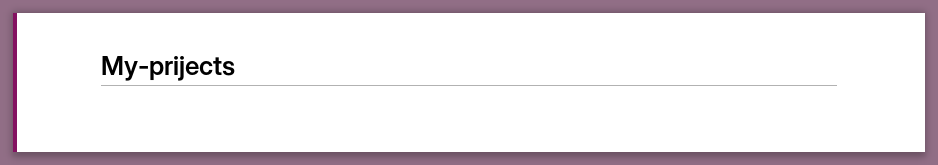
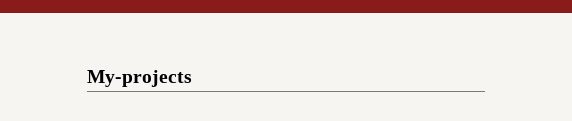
- My-prijects
+ My-projects

